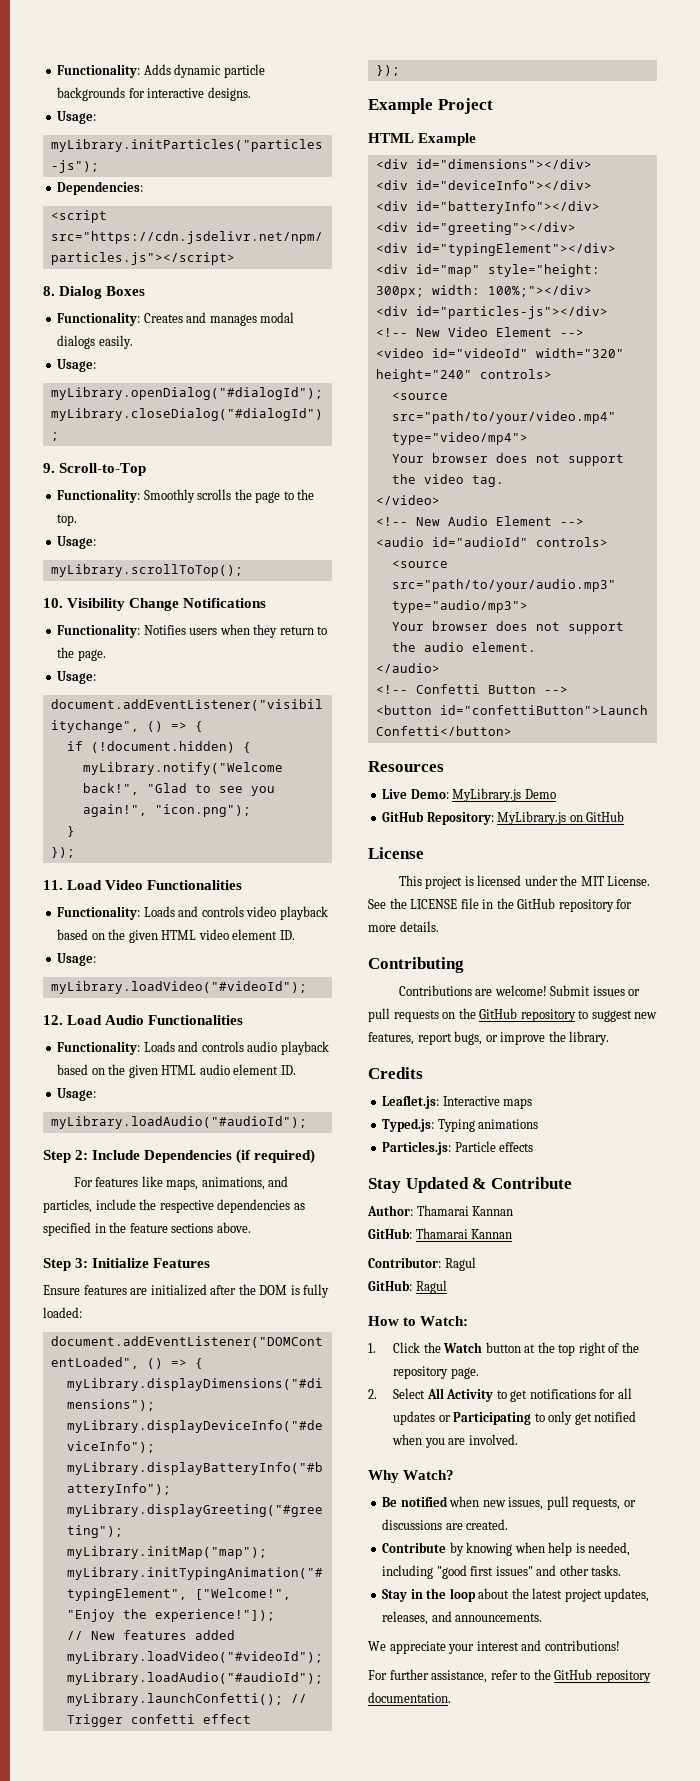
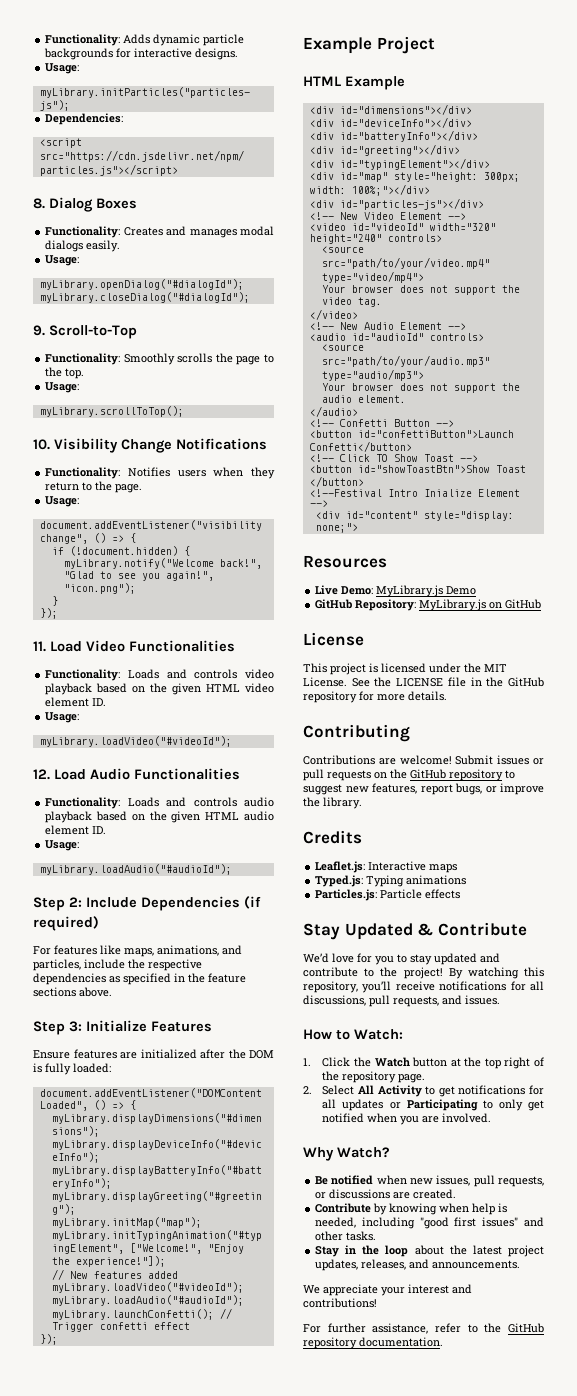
+ <!-- Click TO Show Toast -->
+ <button id="showToastBtn">Show Toast </button>
+ <!--Festival Intro Inialize Element -->
+ <div id="content" style="display: none;">
- Author: Thamarai Kannan
- GitHub: Thamarai Kannan
- Contributor: Ragul
- GitHub: Ragul
+ We’d love for you to stay updated and contribute to the project! By watching this repository, you’ll receive notifications for all discussions, pull requests, and issues.

